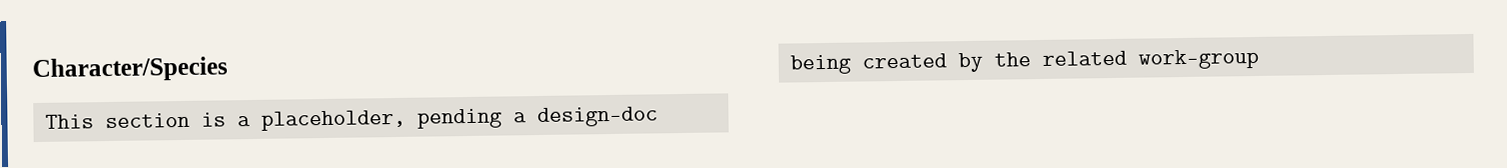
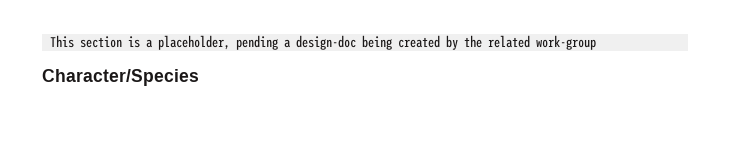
- Character/Species
+ Character/Species

